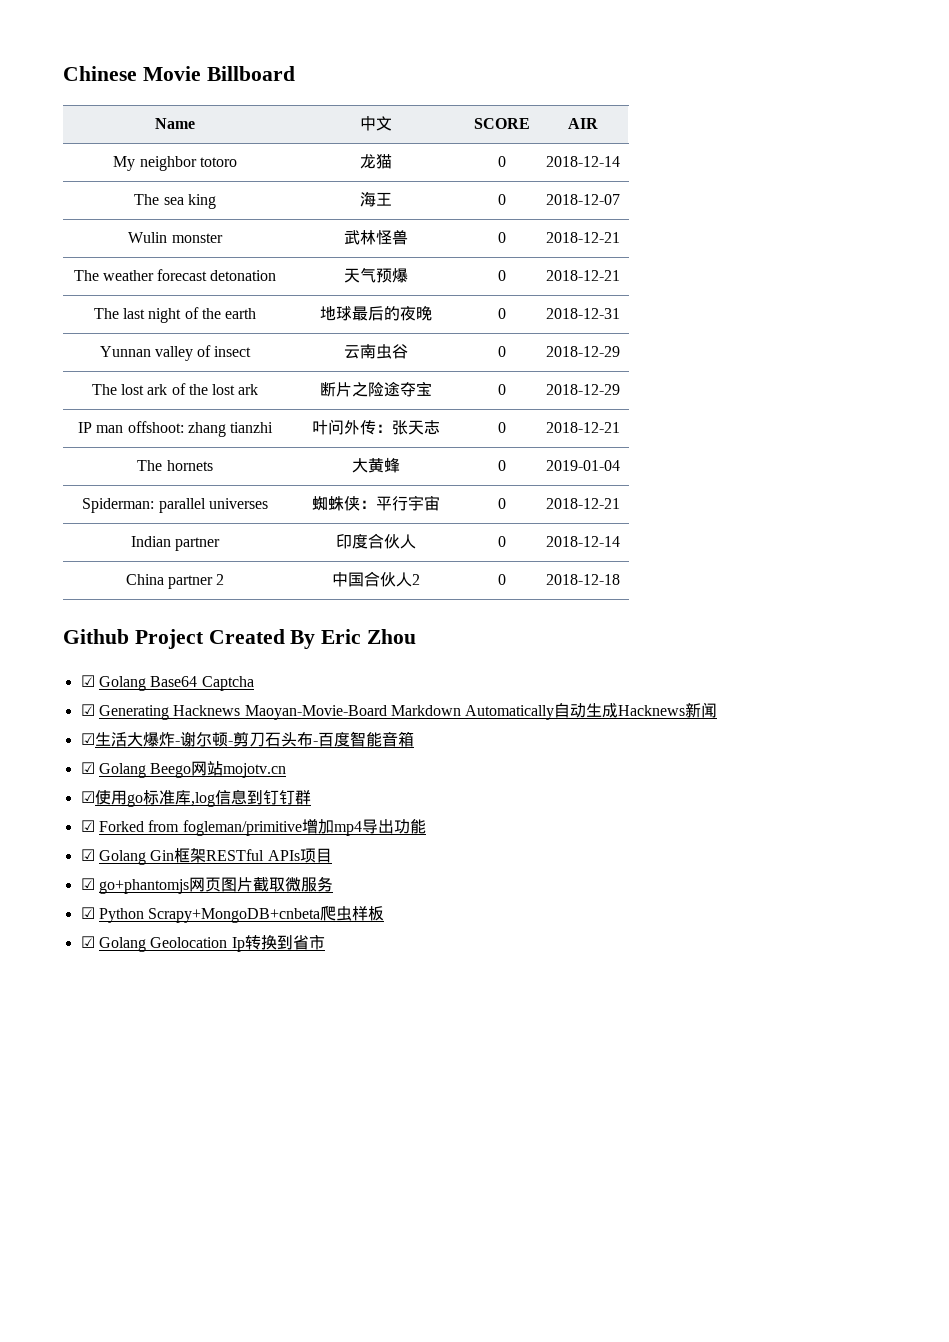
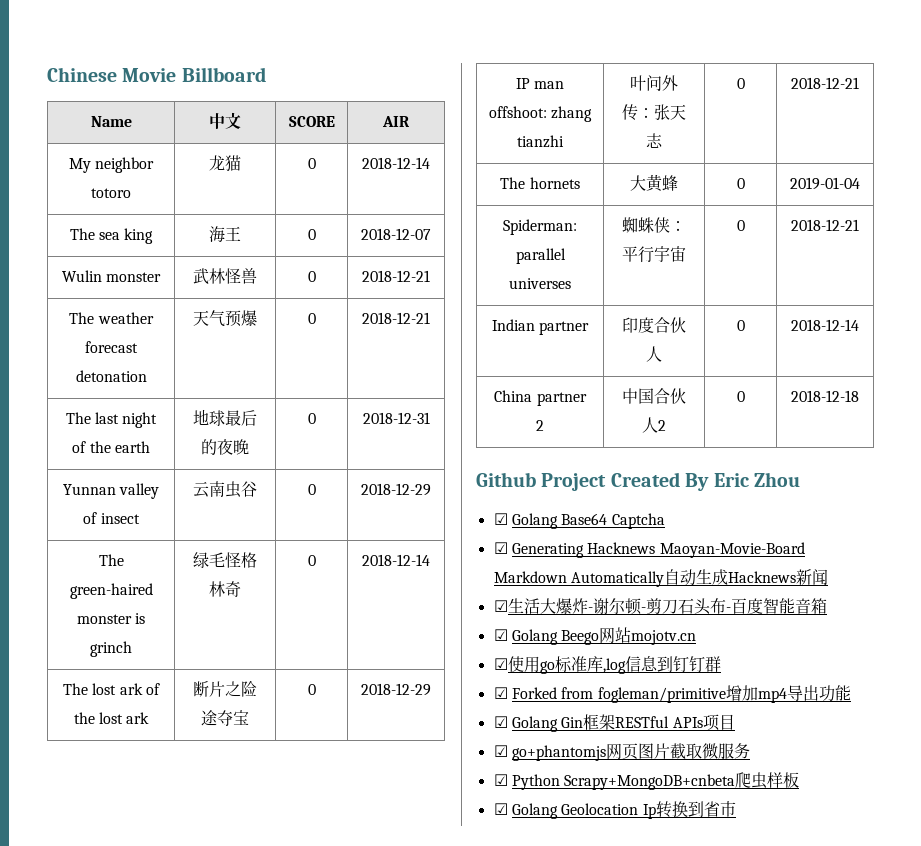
+ The green-haired monster is grinch | 绿毛怪格林奇 | 0 | 2018-12-14

